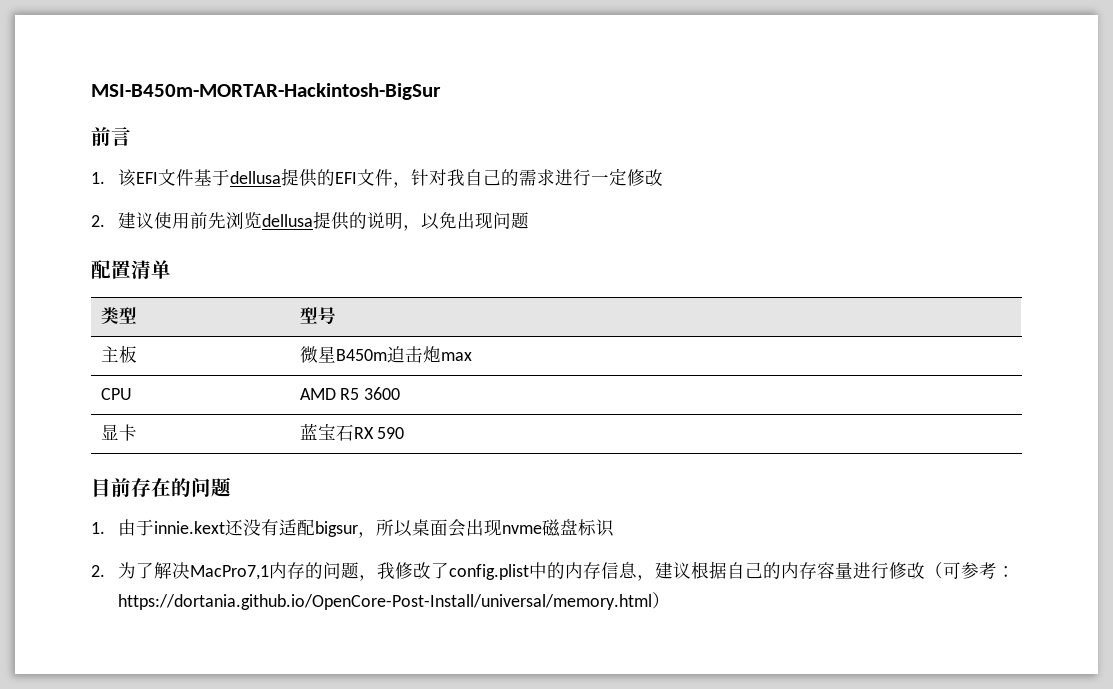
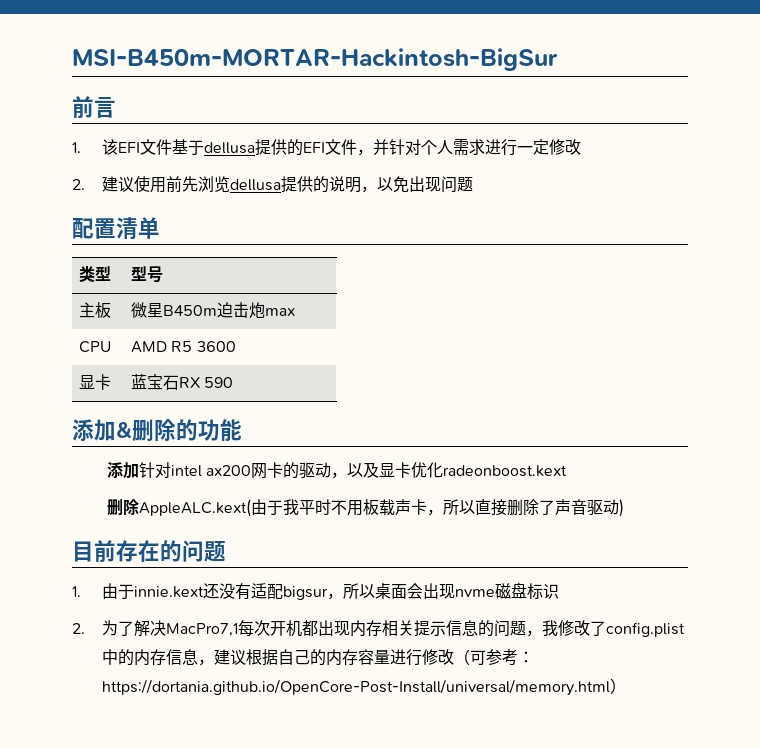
- 1.该EFI文件基于dellusa提供的EFI文件，针对我自己的需求进行一定修改
+ 1.该EFI文件基于dellusa提供的EFI文件，并针对个人需求进行一定修改
+ 添加&删除的功能
+ 添加针对intel ax200网卡的驱动，以及显卡优化radeonboost.kext
+ 删除AppleALC.kext(由于我平时不用板载声卡，所以直接删除了声音驱动)
- 2.为了解决MacPro7,1内存的问题，我修改了config.plist中的内存信息，建议根据自己的内存容量进行修改（可参考：https://dortania.github.io/OpenCore-Post-Install/universal/memory.html）
+ 2.为了解决MacPro7,1每次开机都出现内存相关提示信息的问题，我修改了config.plist中的内存信息，建议根据自己的内存容量进行修改（可参考：https://dortania.github.io/OpenCore-Post-Install/universal/memory.html）

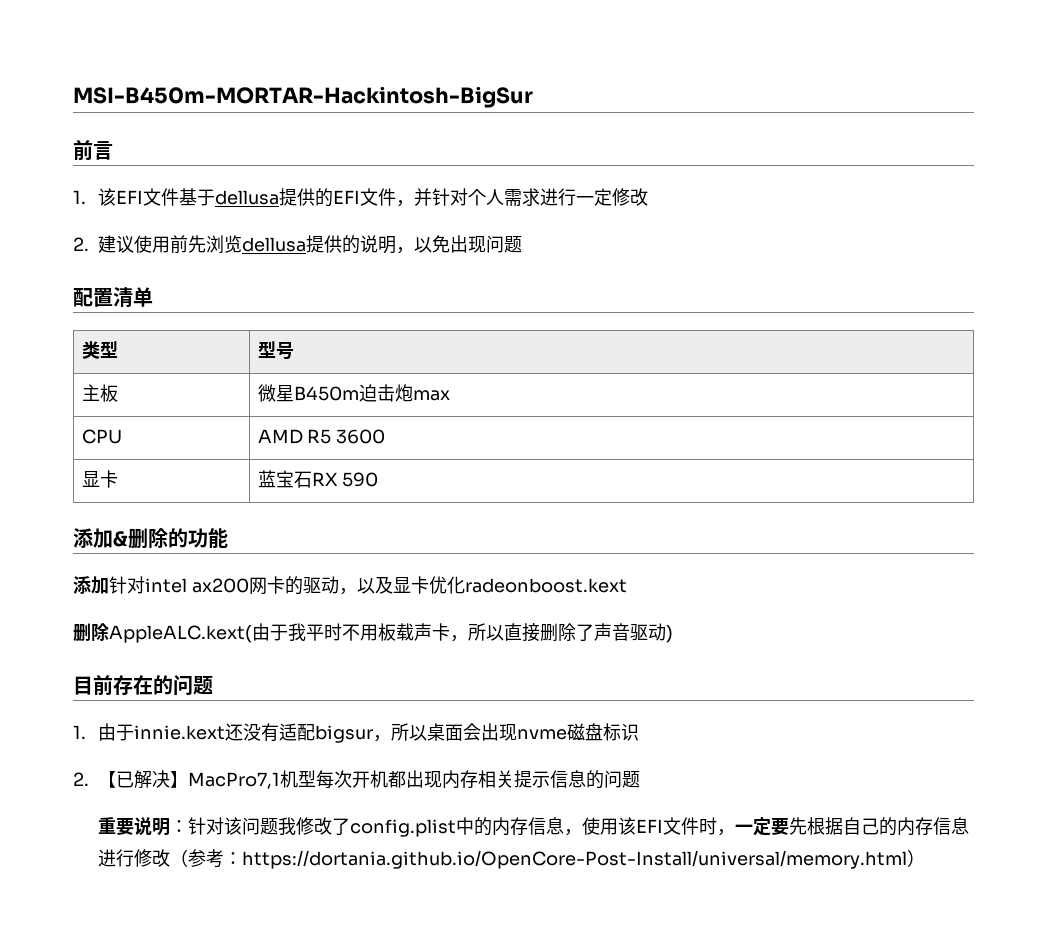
- 2.为了解决MacPro7,1每次开机都出现内存相关提示信息的问题，我修改了config.plist中的内存信息，建议根据自己的内存容量进行修改（可参考：https://dortania.github.io/OpenCore-Post-Install/universal/memory.html）
+ 2.【已解决】MacPro7,1机型每次开机都出现内存相关提示信息的问题
+ 重要说明：针对该问题我修改了config.plist中的内存信息，使用该EFI文件时，一定要先根据自己的内存信息进行修改（参考：https://dortania.github.io/OpenCore-Post-Install/universal/memory.html）

